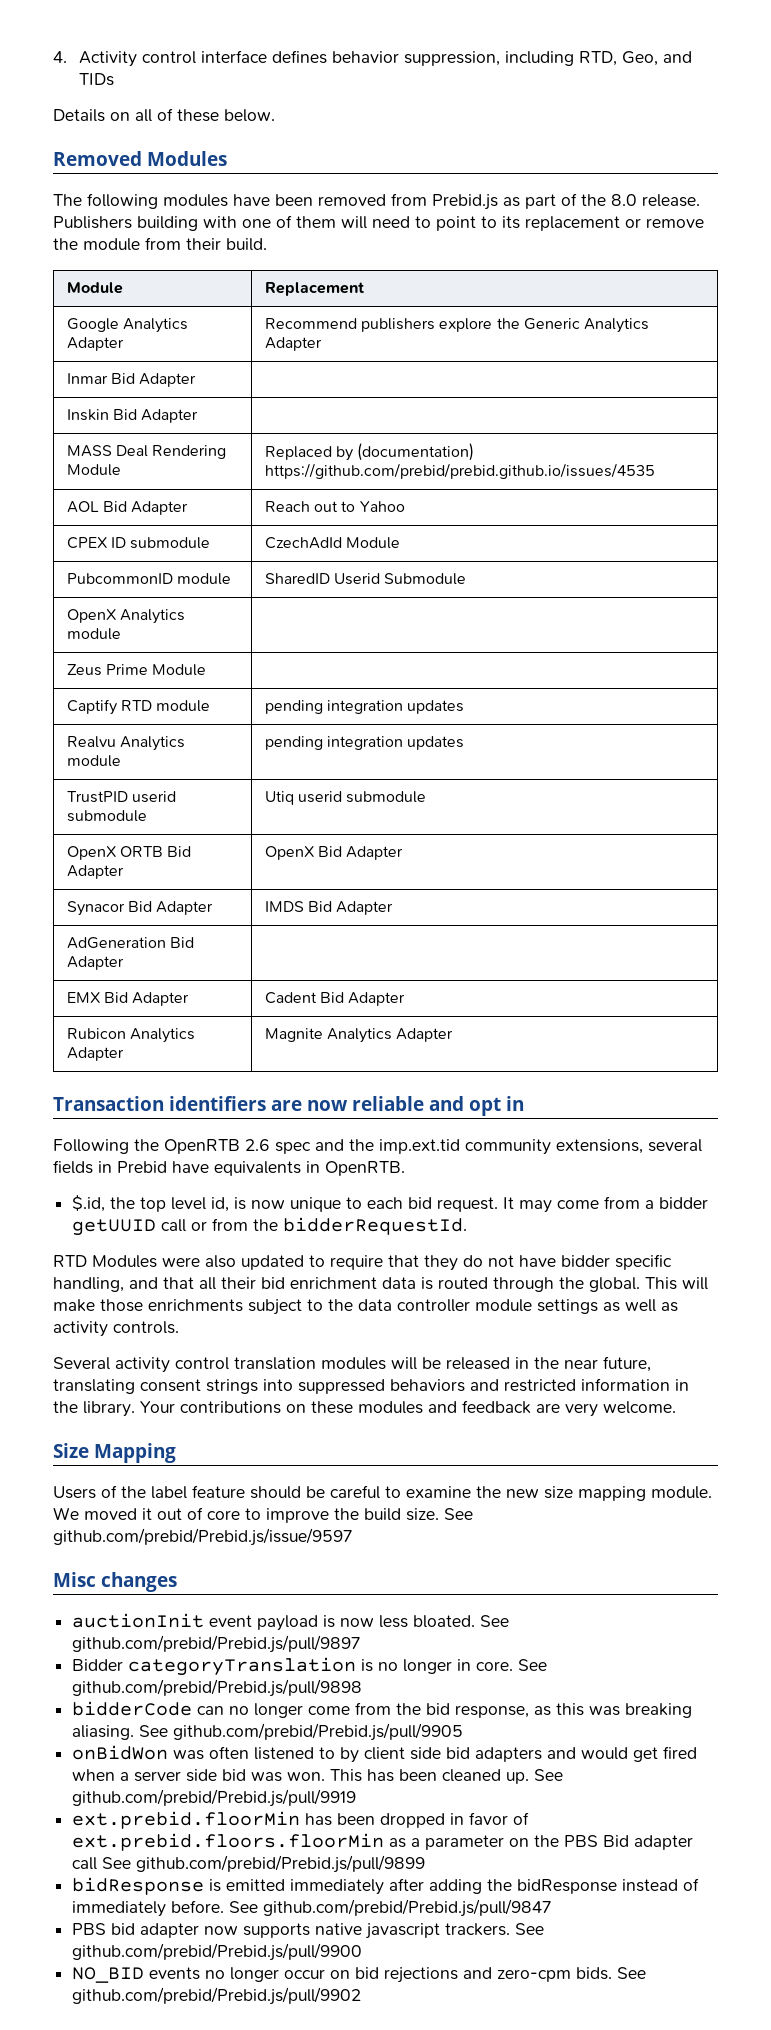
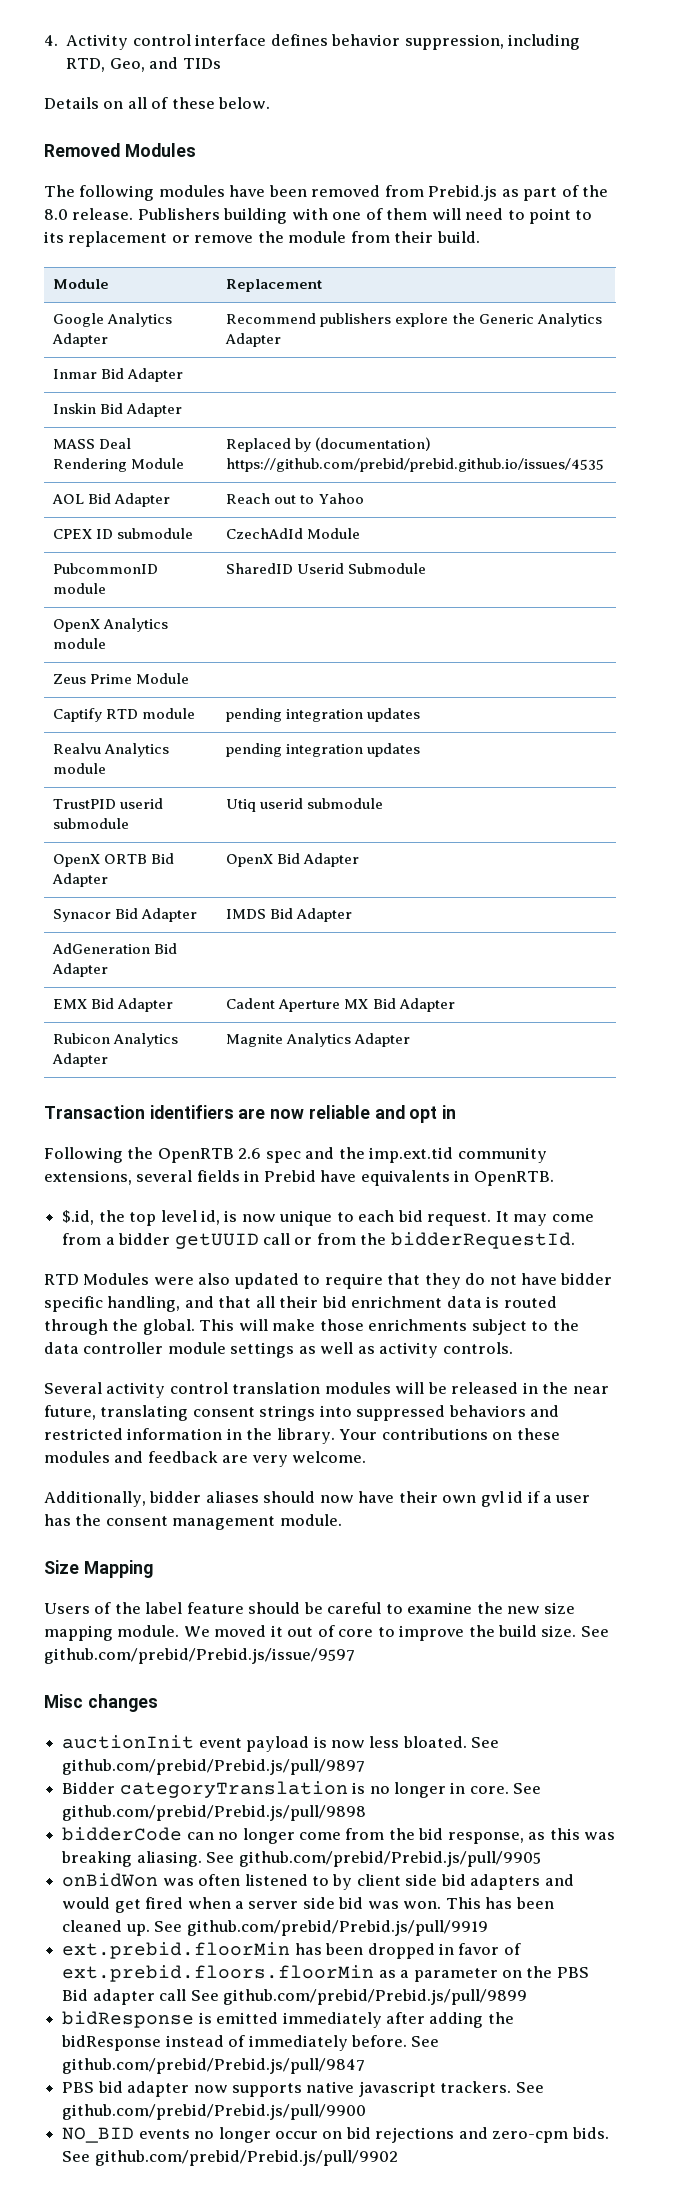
- EMX Bid Adapter | Cadent Bid Adapter
+ EMX Bid Adapter | Cadent Aperture MX Bid Adapter
+ Additionally, bidder aliases should now have their own gvl id if a user has the consent management module.

